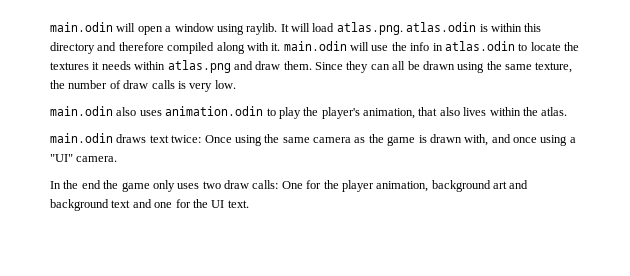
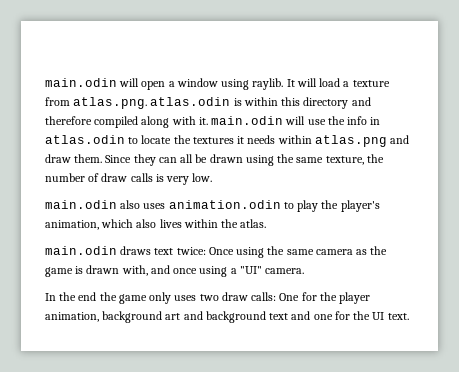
- It will load atlas.png. atlas.odin is within this directory and therefore compiled along with it. main.odin will use the info in atlas.odin to locate the textures it needs within atlas.png and draw them.
+ It will load a texture from atlas.png. atlas.odin is within this directory and therefore compiled along with it. main.odin will use the info in atlas.odin to locate the textures it needs within atlas.png and draw them.
- main.odin also uses animation.odin to play the player's animation, that also lives within the atlas.
+ main.odin also uses animation.odin to play the player's animation, which also lives within the atlas.

